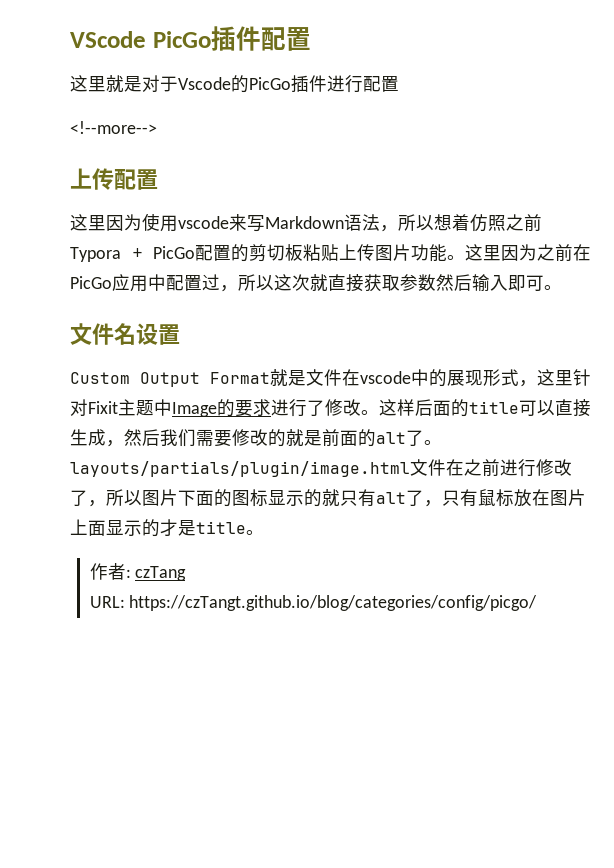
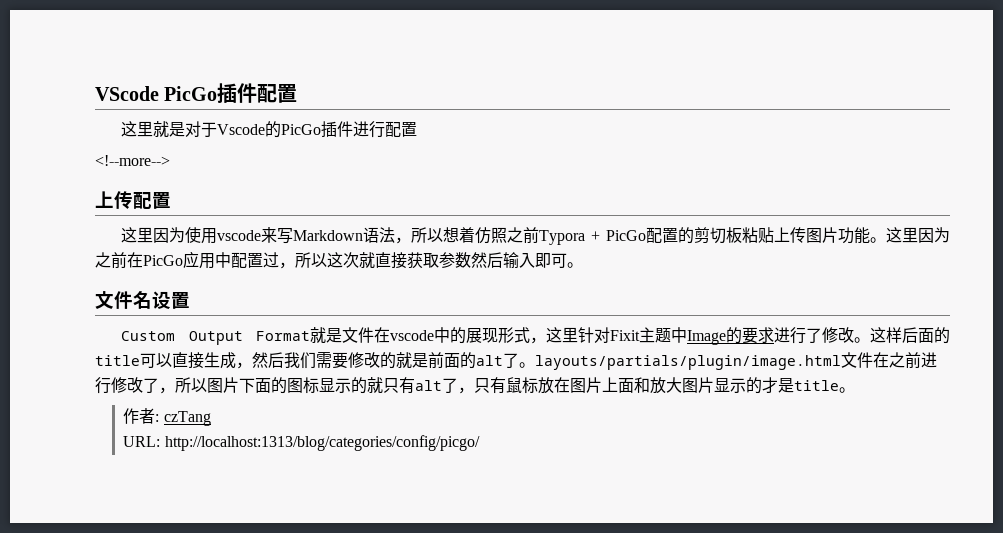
- 这样后面的title可以直接生成，然后我们需要修改的就是前面的alt了。layouts/partials/plugin/image.html文件在之前进行修改了，所以图片下面的图标显示的就只有alt了，只有鼠标放在图片上面显示的才是title。
+ 这样后面的title可以直接生成，然后我们需要修改的就是前面的alt了。layouts/partials/plugin/image.html文件在之前进行修改了，所以图片下面的图标显示的就只有alt了，只有鼠标放在图片上面和放大图片显示的才是title。
- URL: https://czTangt.github.io/blog/categories/config/picgo/
+ URL: http://localhost:1313/blog/categories/config/picgo/

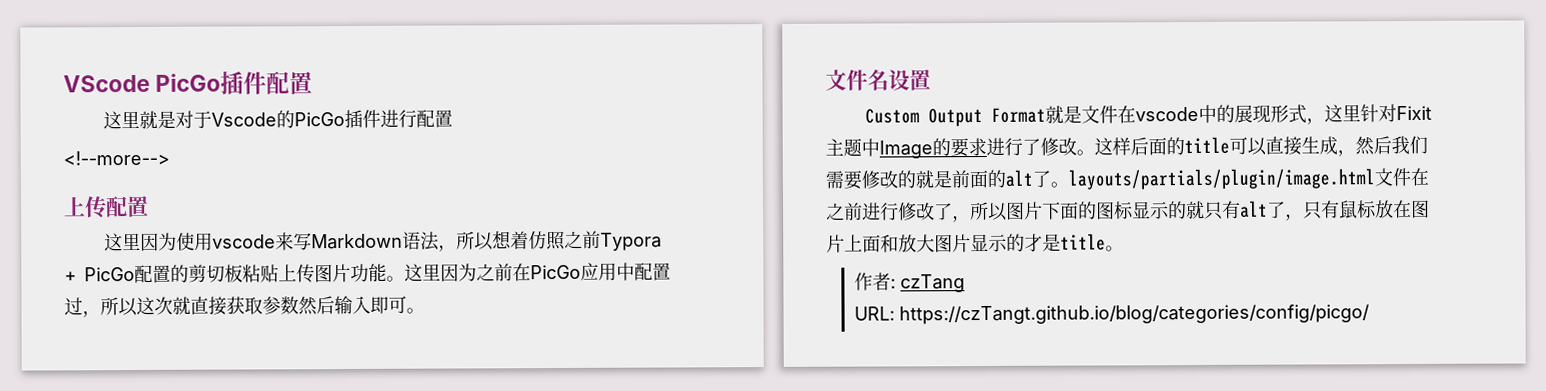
- URL: http://localhost:1313/blog/categories/config/picgo/
+ URL: https://czTangt.github.io/blog/categories/config/picgo/

